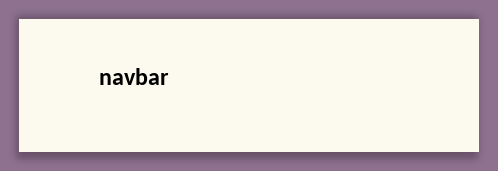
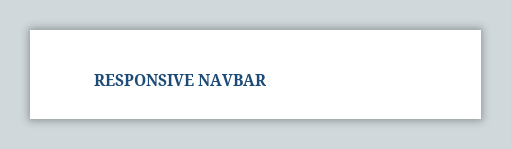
- navbar
+ RESPONSIVE NAVBAR

